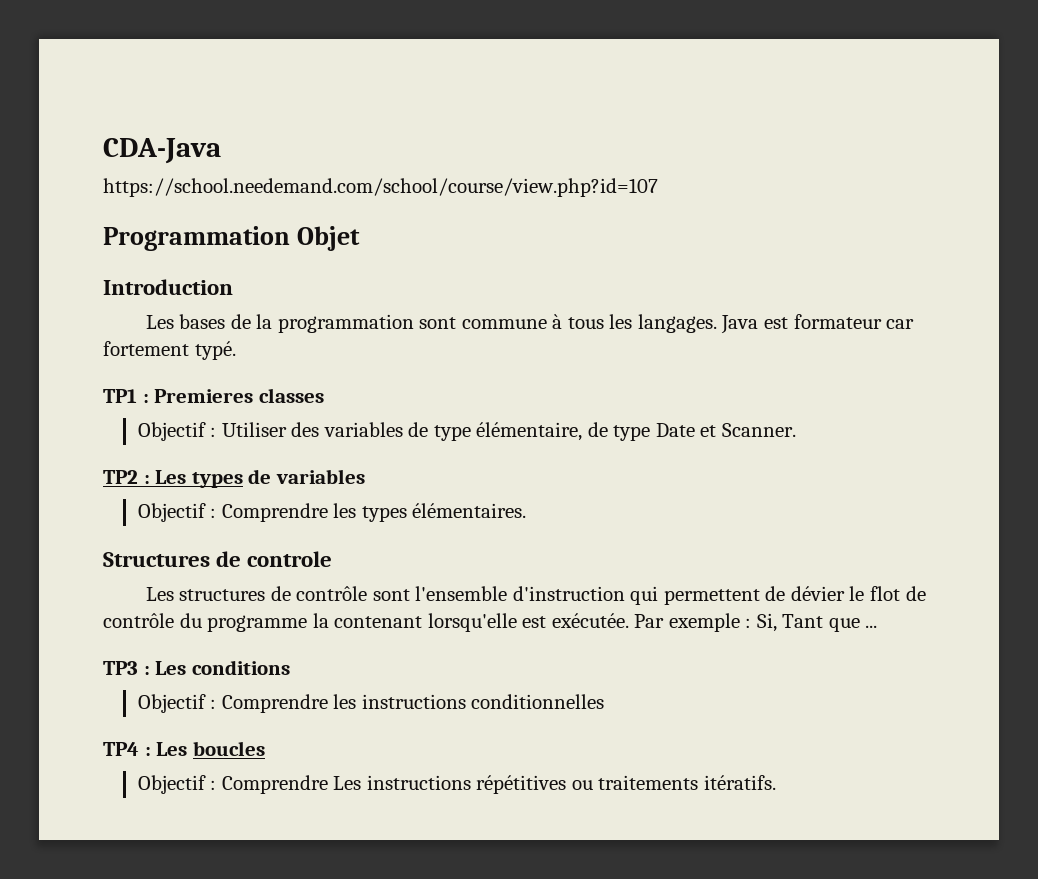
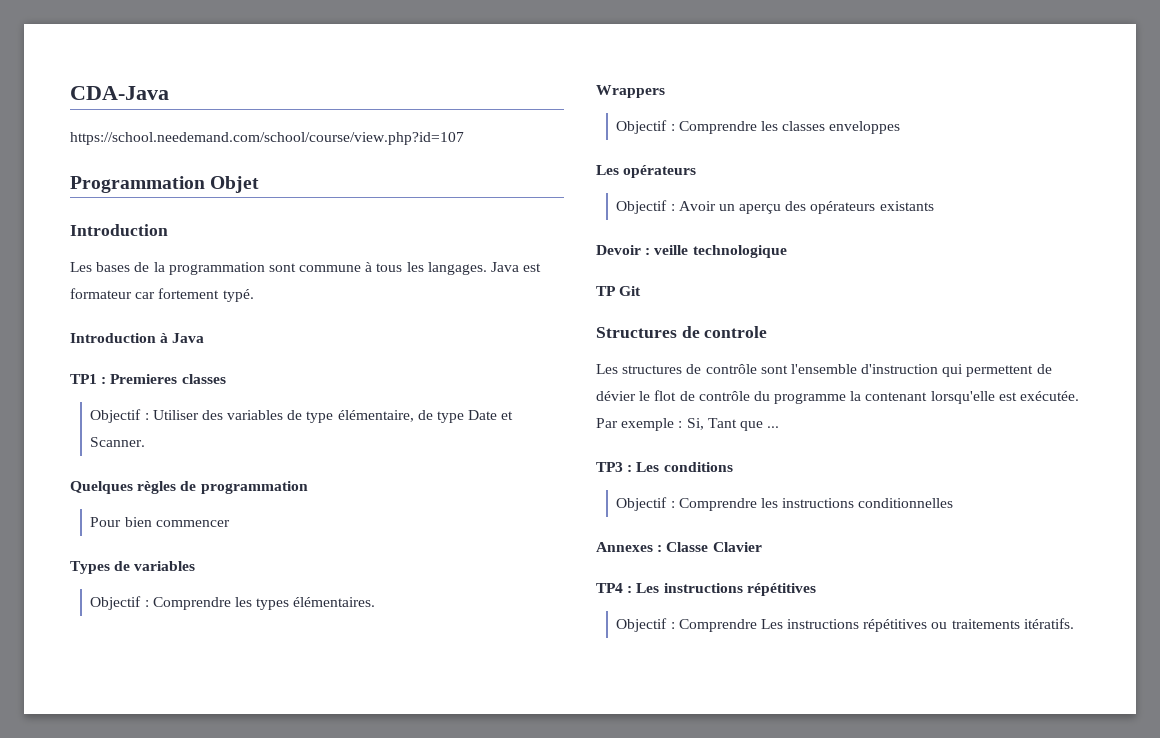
+ Introduction à Java
- TP2 : Les types de variables
+ Quelques règles de programmation
+ Pour bien commencer
+ Types de variables
+ Wrappers
+ Objectif : Comprendre les classes enveloppes
+ Les opérateurs
+ Objectif : Avoir un aperçu des opérateurs existants
+ Devoir : veille technologique
+ TP Git
+ Annexes : Classe Clavier
- TP4 : Les boucles
+ TP4 : Les instructions répétitives

